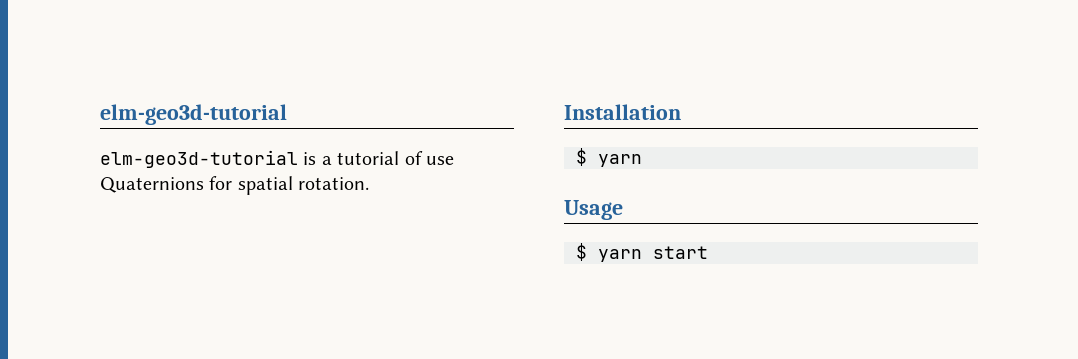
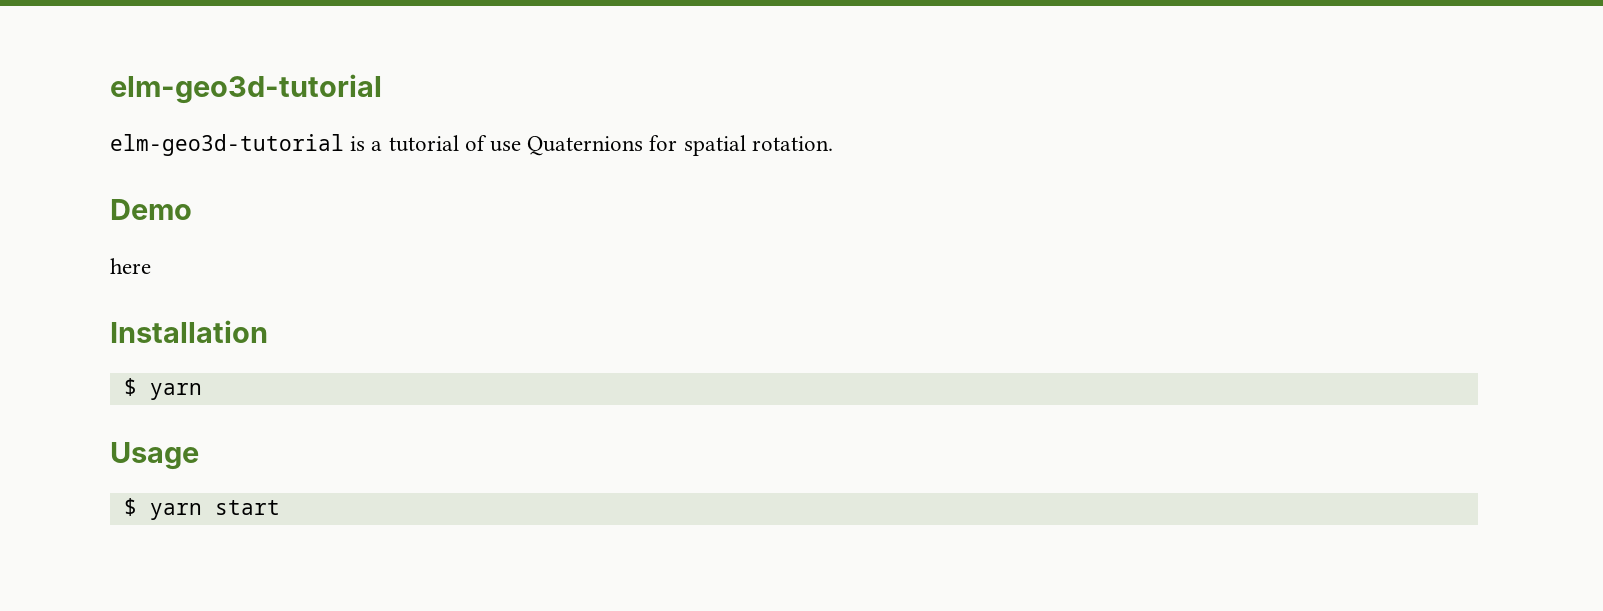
+ Demo
+ here

